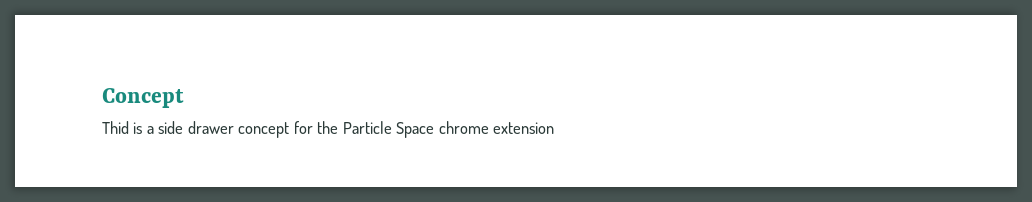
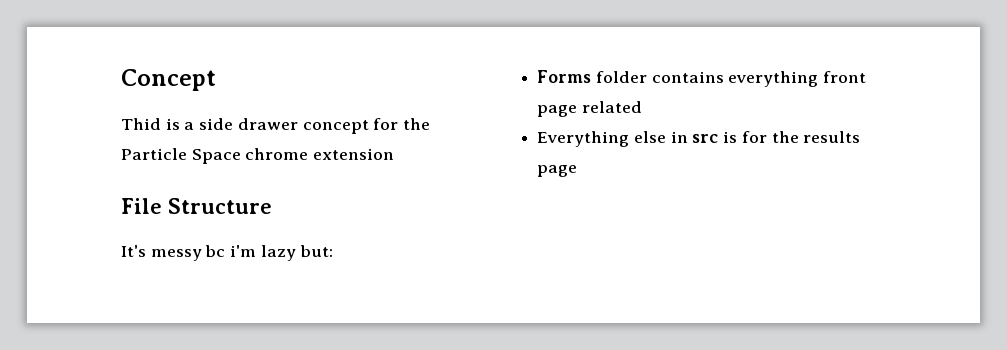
+ File Structure
+ It's messy bc i'm lazy but:
+ Forms folder contains everything front page related
+ Everything else in src is for the results page

